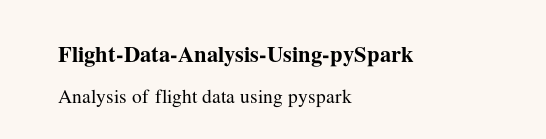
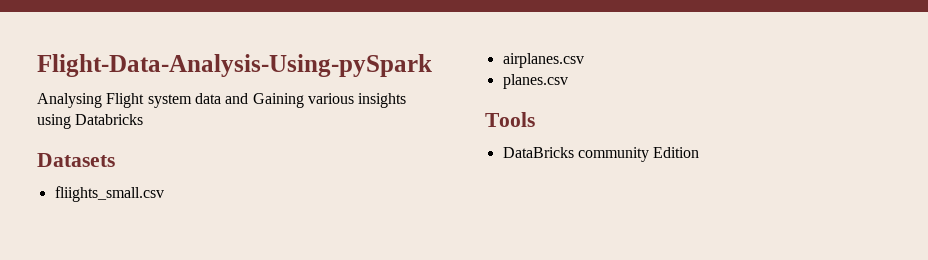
- Analysis of flight data using pyspark
+ Analysing Flight system data and Gaining various insights using Databricks
+ Datasets
+ fliights_small.csv
+ airplanes.csv
+ planes.csv
+ Tools
+ DataBricks community Edition

